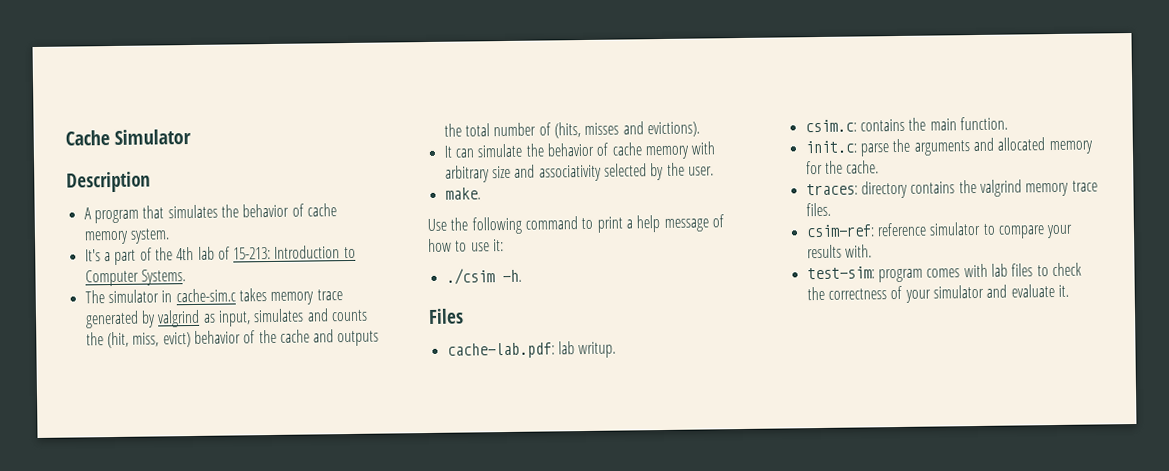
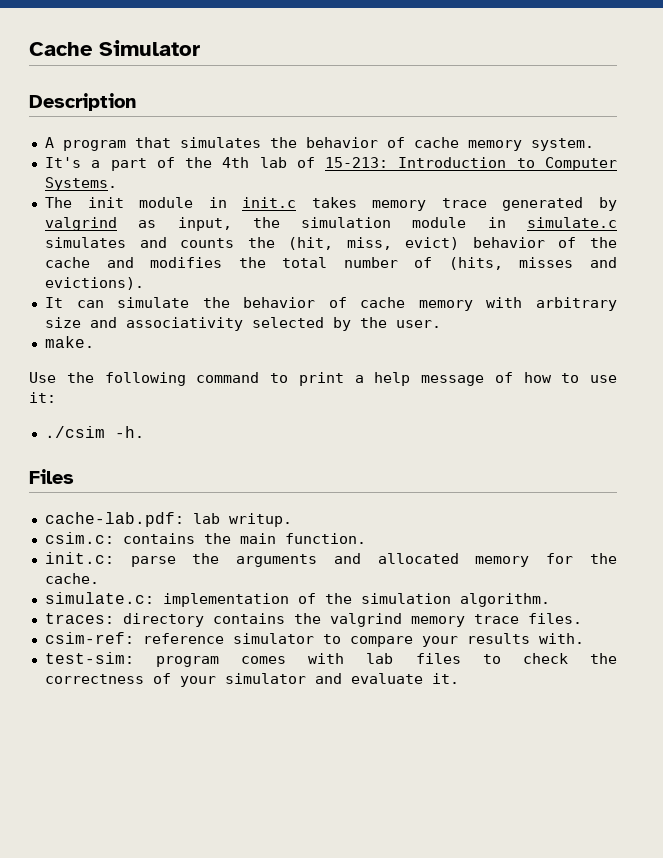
- The simulator in cache-sim.c takes memory trace generated by valgrind as input, simulates and counts the (hit, miss, evict) behavior of the cache and outputs the total number of (hits, misses and evictions).
+ The init module in init.c takes memory trace generated by valgrind as input, the simulation module in simulate.c simulates and counts the (hit, miss, evict) behavior of the cache and modifies the total number of (hits, misses and evictions).
+ simulate.c: implementation of the simulation algorithm.

